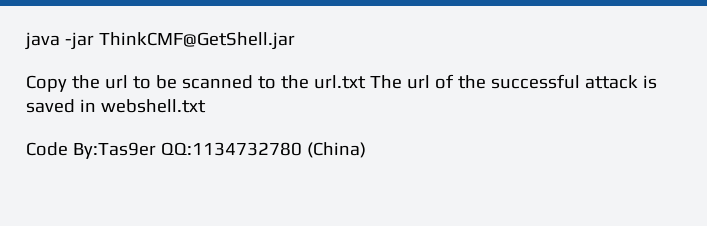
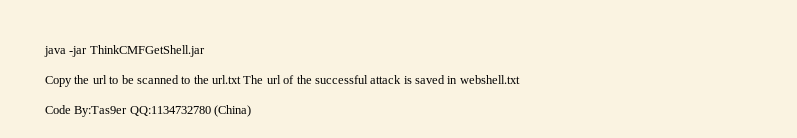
- java -jar ThinkCMF@GetShell.jar
+ java -jar ThinkCMFGetShell.jar

